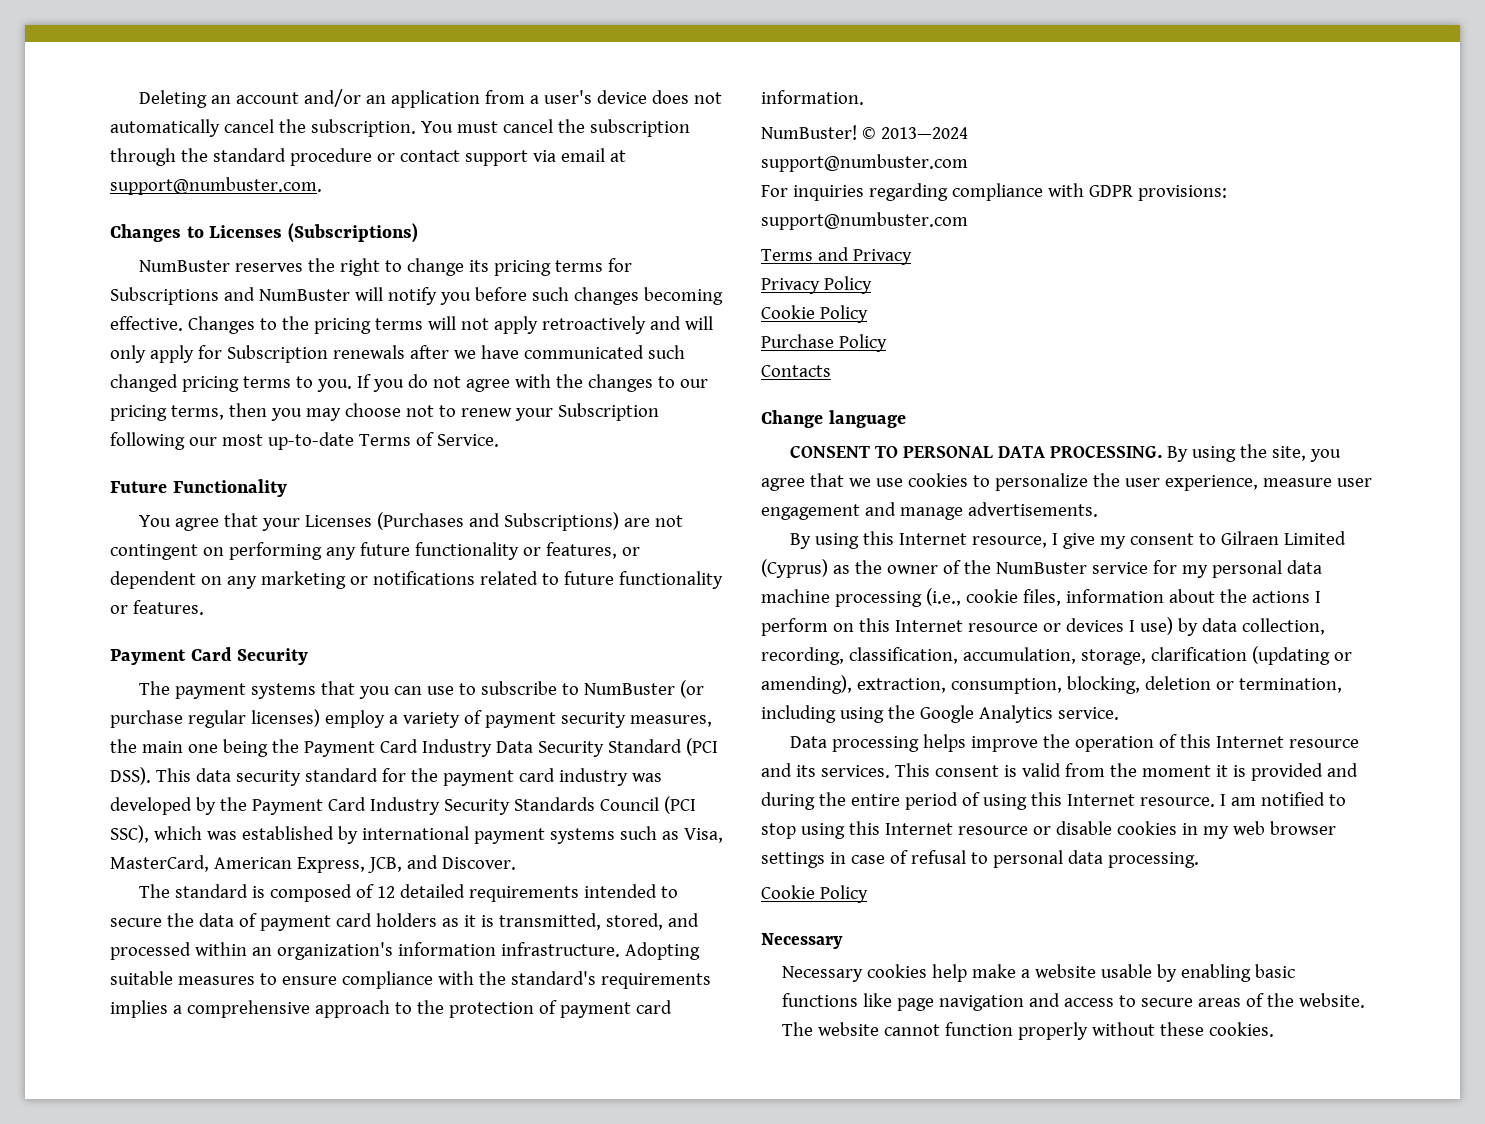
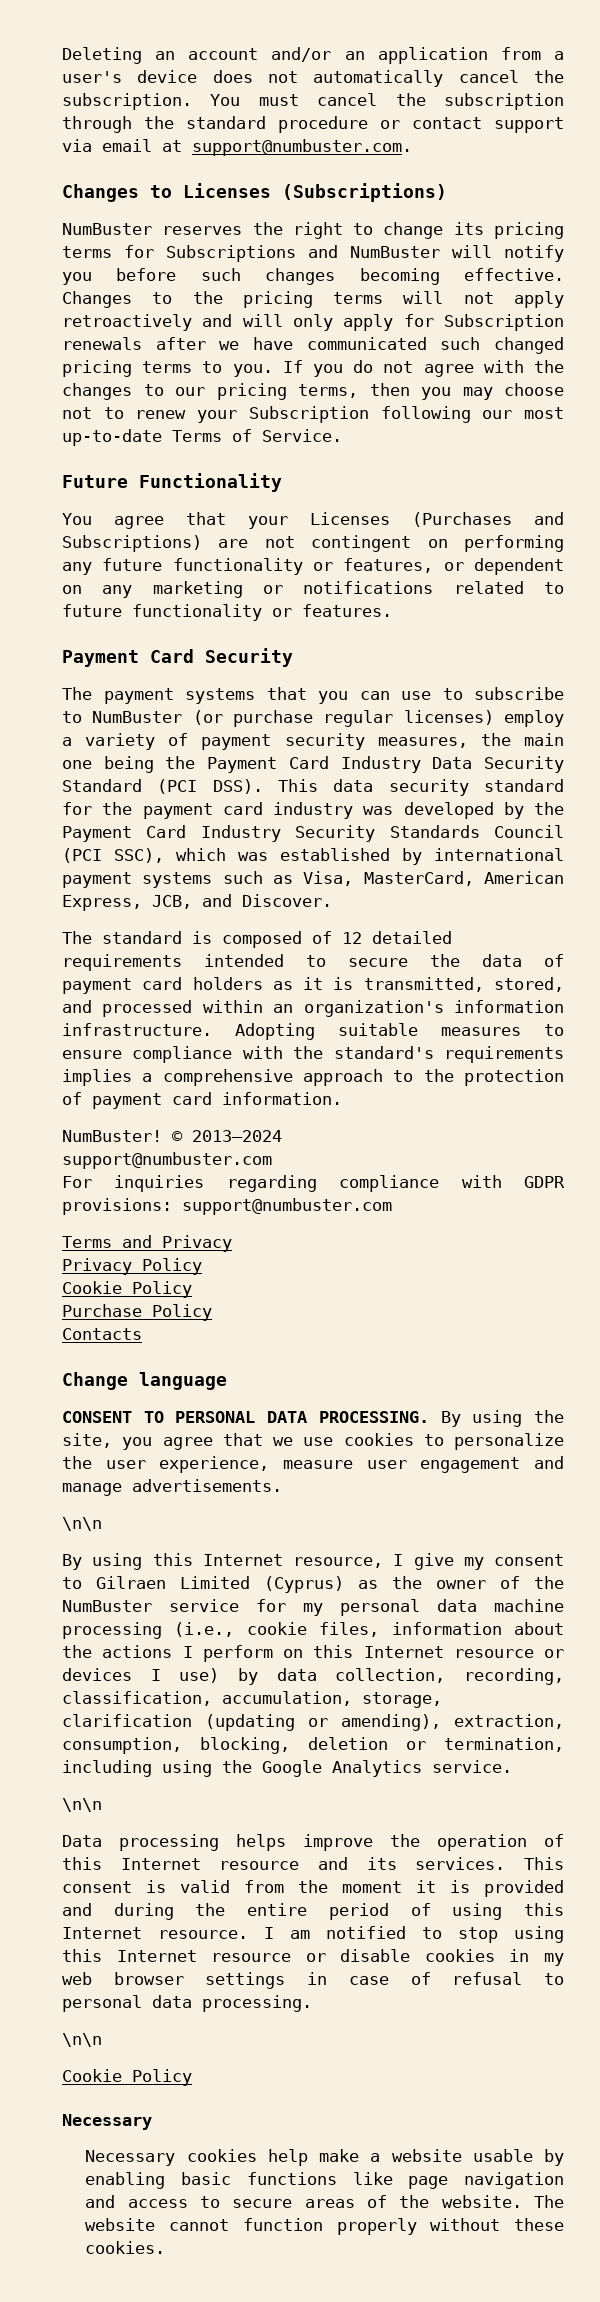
  By using the site, you agree that we use cookies to personalize the user experience, measure user engagement and manage advertisements.
+ \n\n
  By using this Internet resource, I give my consent to Gilraen Limited (Cyprus) as the owner of the NumBuster service for my personal data machine processing (i.e., cookie files, information about the actions I perform on this Internet resource or devices I use) by data collection, recording, classification, accumulation, storage, clarification (updating or amending), extraction, consumption, blocking, deletion or termination, including using the Google Analytics service.
+ \n\n
  I am notified to stop using this Internet resource or disable cookies in my web browser settings in case of refusal to personal data processing.
+ \n\n

